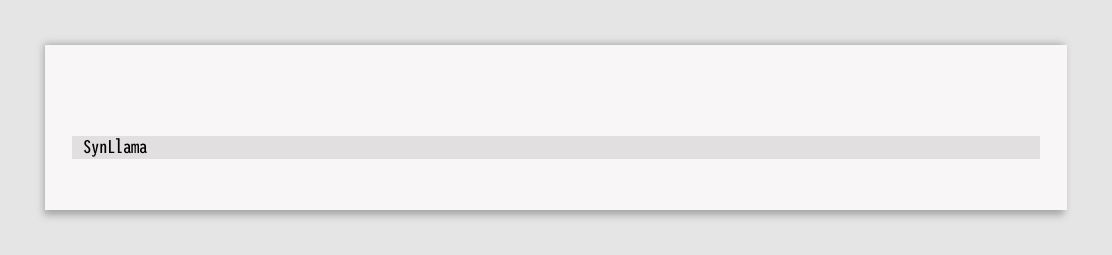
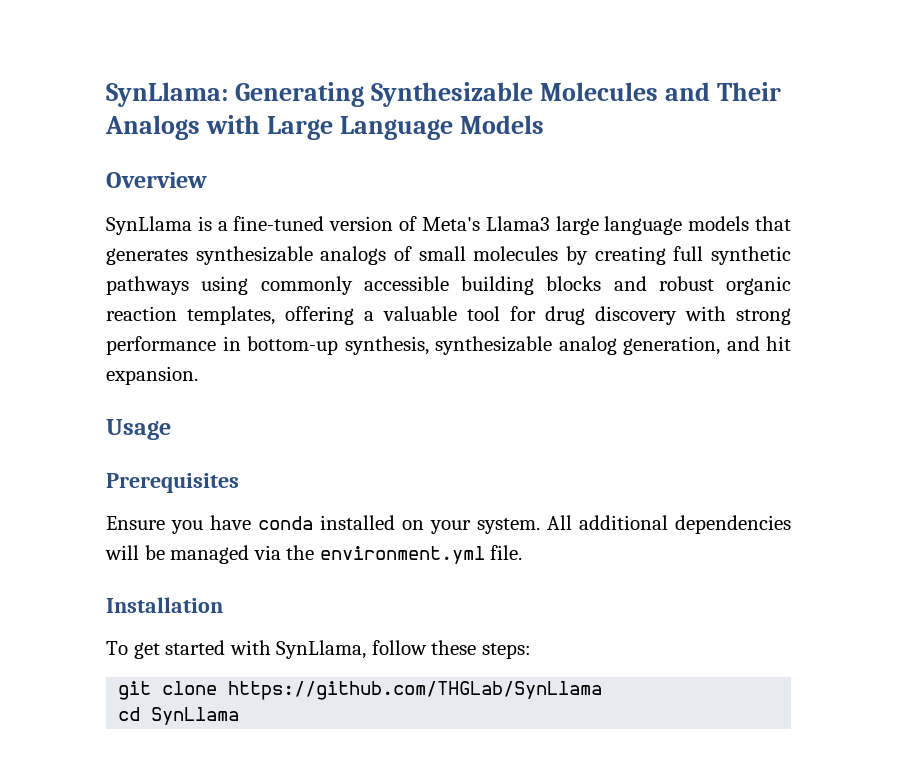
- SynLlama
+ SynLlama: Generating Synthesizable Molecules and Their Analogs with Large Language Models
+ Overview
+ SynLlama is a fine-tuned version of Meta's Llama3 large language models that generates synthesizable analogs of small molecules by creating full synthetic pathways using commonly accessible building blocks and robust organic reaction templates, offering a valuable tool for drug discovery with strong performance in bottom-up synthesis, synthesizable analog generation, and hit expansion.
+ Usage
+ Prerequisites
+ Ensure you have conda installed on your system. All additional dependencies will be managed via the environment.yml file.
+ Installation
+ To get started with SynLlama, follow these steps:
+ git clone https://github.com/THGLab/SynLlama
+ cd SynLlama

